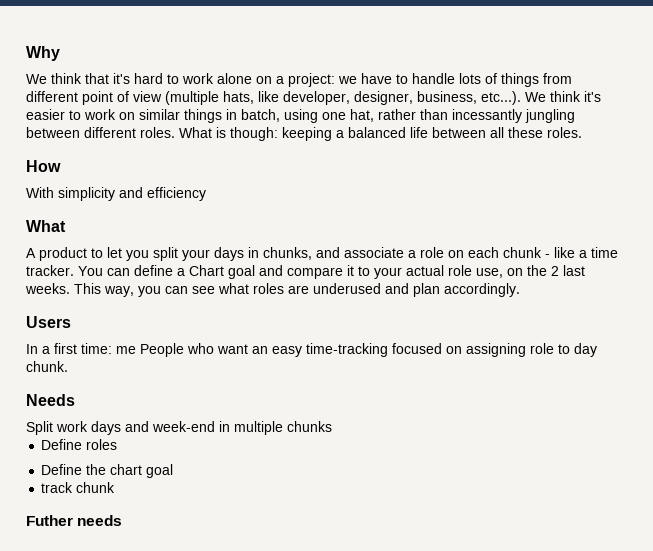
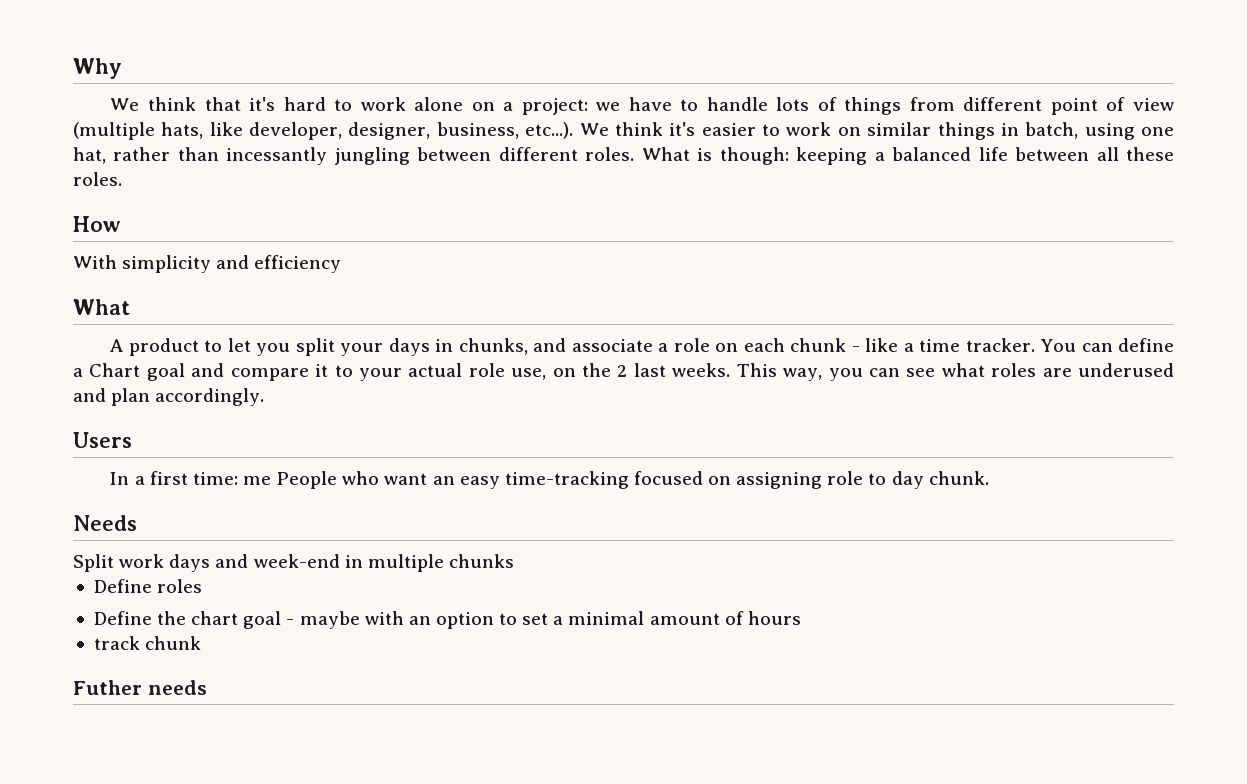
- Define the chart goal
+ Define the chart goal - maybe with an option to set a minimal amount of hours

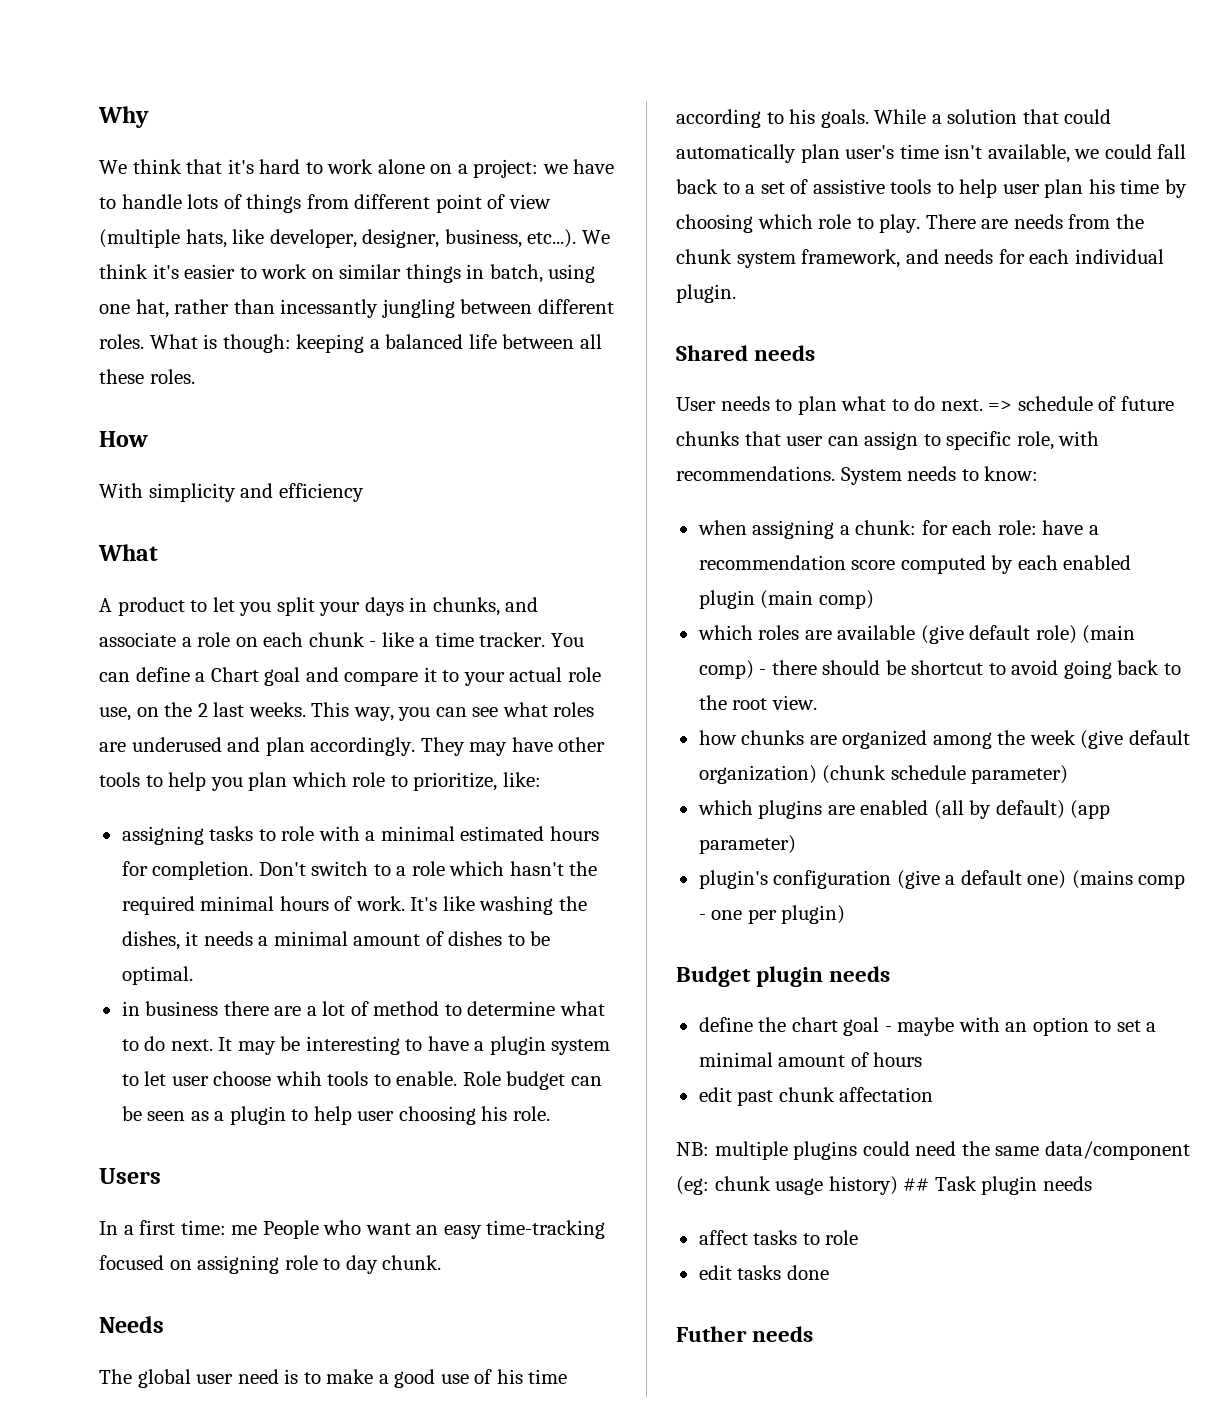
+ They may have other tools to help you plan which role to prioritize, like:
+ assigning tasks to role with a minimal estimated hours for completion. Don't switch to a role which hasn't the required minimal hours of work. It's like washing the dishes, it needs a minimal amount of dishes to be optimal.
+ in business there are a lot of method to determine what to do next. It may be interesting to have a plugin system to let user choose whih tools to enable. Role budget can be seen as a plugin to help user choosing his role.
- Split work days and week-end in multiple chunks
- Define roles
- Define the chart goal - maybe with an option to set a minimal amount of hours
+ The global user need is to make a good use of his time according to his goals. While a solution that could automatically plan user's time isn't available, we could fall back to a set of assistive tools to help user plan his time by choosing which role to play. There are needs from the chunk system framework, and needs for each individual plugin.
+ Shared needs
+ User needs to plan what to do next. => schedule of future chunks that user can assign to specific role, with recommendations. System needs to know:
+ when assigning a chunk: for each role: have a recommendation score computed by each enabled plugin (main comp)
+ which roles are available (give default role) (main comp) - there should be shortcut to avoid going back to the root view.
+ how chunks are organized among the week (give default organization) (chunk schedule parameter)
+ which plugins are enabled (all by default) (app parameter)
+ plugin's configuration (give a default one) (mains comp - one per plugin)
+ Budget plugin needs
+ define the chart goal - maybe with an option to set a minimal amount of hours
- track chunk
+ edit past chunk affectation
+ NB: multiple plugins could need the same data/component (eg: chunk usage history) ## Task plugin needs
+ affect tasks to role
+ edit tasks done

